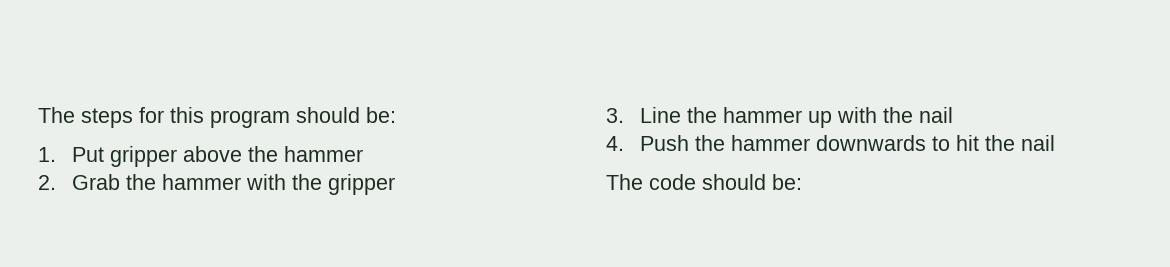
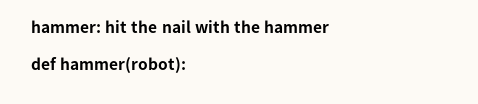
- The steps for this program should be:
- 1. Put gripper above the hammer
- 2. Grab the hammer with the gripper
- 3. Line the hammer up with the nail
- 4. Push the hammer downwards to hit the nail
- The code should be:
+ hammer: hit the nail with the hammer
+ def hammer(robot):

